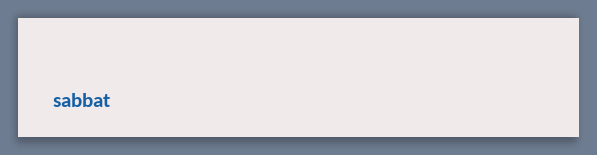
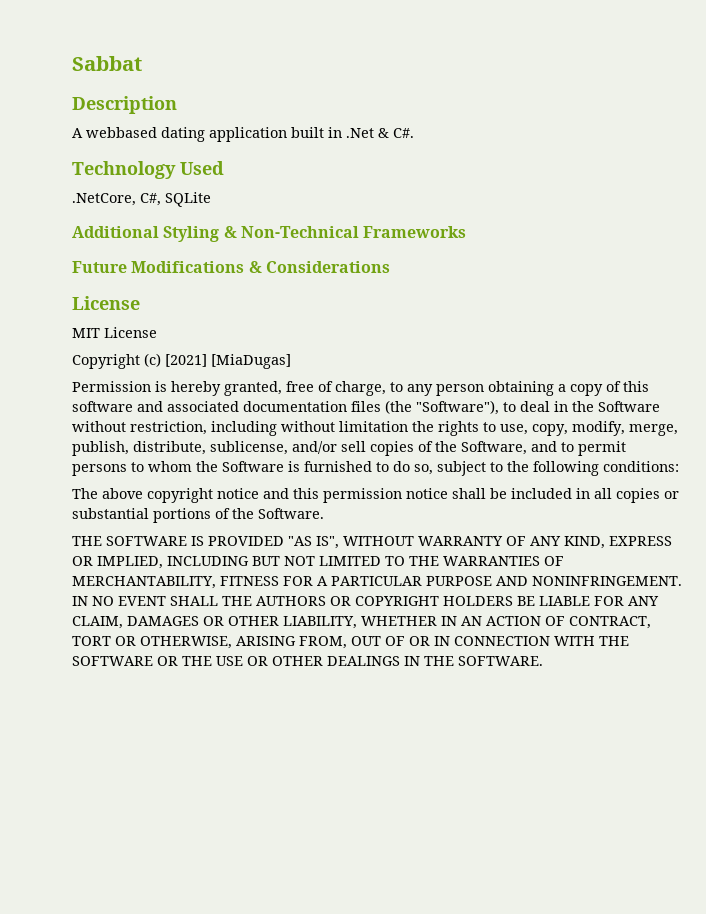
- sabbat
+ Sabbat
+ Description
+ A webbased dating application built in .Net & C#.
+ Technology Used
+ .NetCore, C#, SQLite
+ Additional Styling & Non-Technical Frameworks
+ Future Modifications & Considerations
+ License
+ MIT License
+ Copyright (c) [2021] [MiaDugas]
+ Permission is hereby granted, free of charge, to any person obtaining a copy of this software and associated documentation files (the "Software"), to deal in the Software without restriction, including without limitation the rights to use, copy, modify, merge, publish, distribute, sublicense, and/or sell copies of the Software, and to permit persons to whom the Software is furnished to do so, subject to the following conditions:
+ The above copyright notice and this permission notice shall be included in all copies or substantial portions of the Software.
+ THE SOFTWARE IS PROVIDED "AS IS", WITHOUT WARRANTY OF ANY KIND, EXPRESS OR IMPLIED, INCLUDING BUT NOT LIMITED TO THE WARRANTIES OF MERCHANTABILITY, FITNESS FOR A PARTICULAR PURPOSE AND NONINFRINGEMENT. IN NO EVENT SHALL THE AUTHORS OR COPYRIGHT HOLDERS BE LIABLE FOR ANY CLAIM, DAMAGES OR OTHER LIABILITY, WHETHER IN AN ACTION OF CONTRACT, TORT OR OTHERWISE, ARISING FROM, OUT OF OR IN CONNECTION WITH THE SOFTWARE OR THE USE OR OTHER DEALINGS IN THE SOFTWARE.

